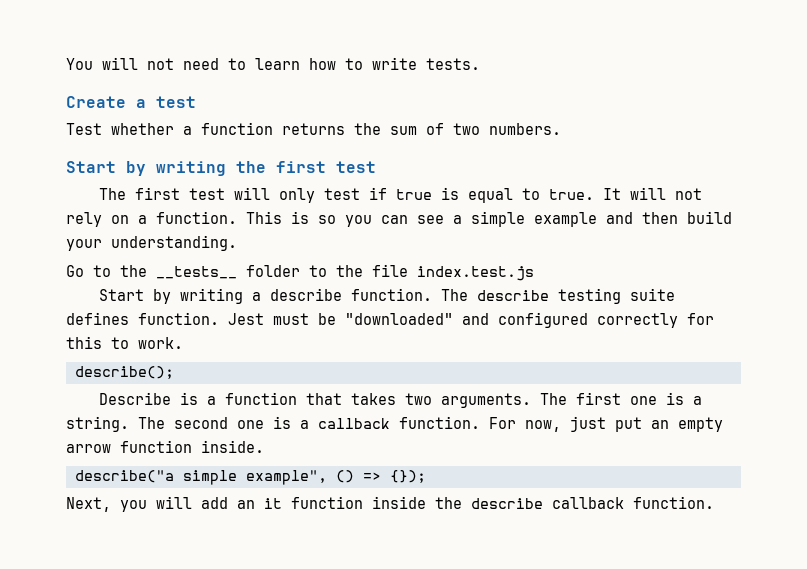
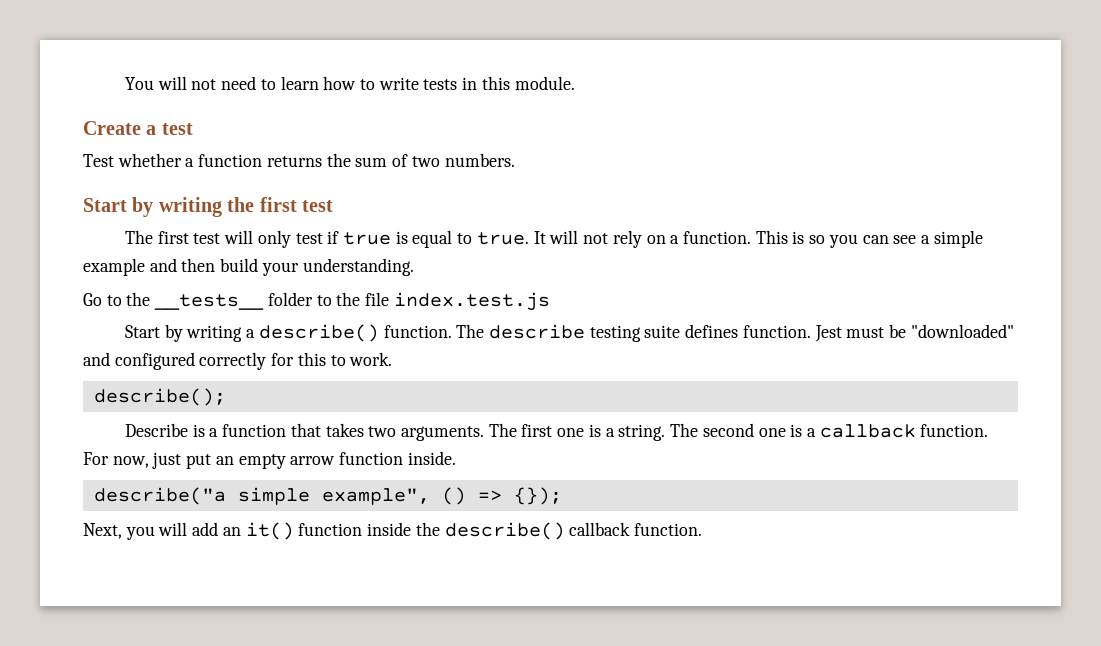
- You will not need to learn how to write tests.
+ You will not need to learn how to write tests in this module.
- Start by writing a describe function.
+ Start by writing a describe() function.
- Next, you will add an it function inside the describe callback function.
+ Next, you will add an it() function inside the describe() callback function.

